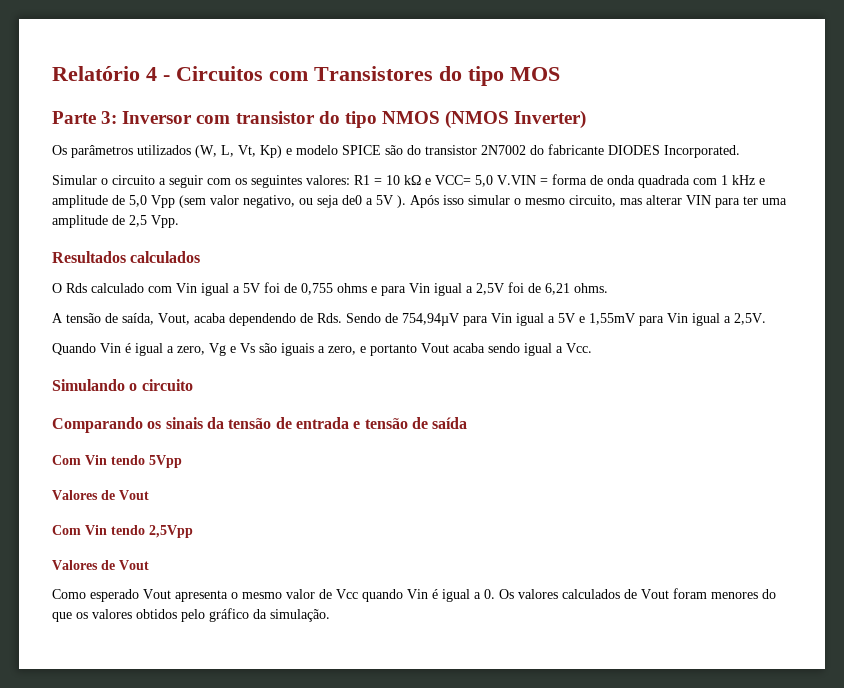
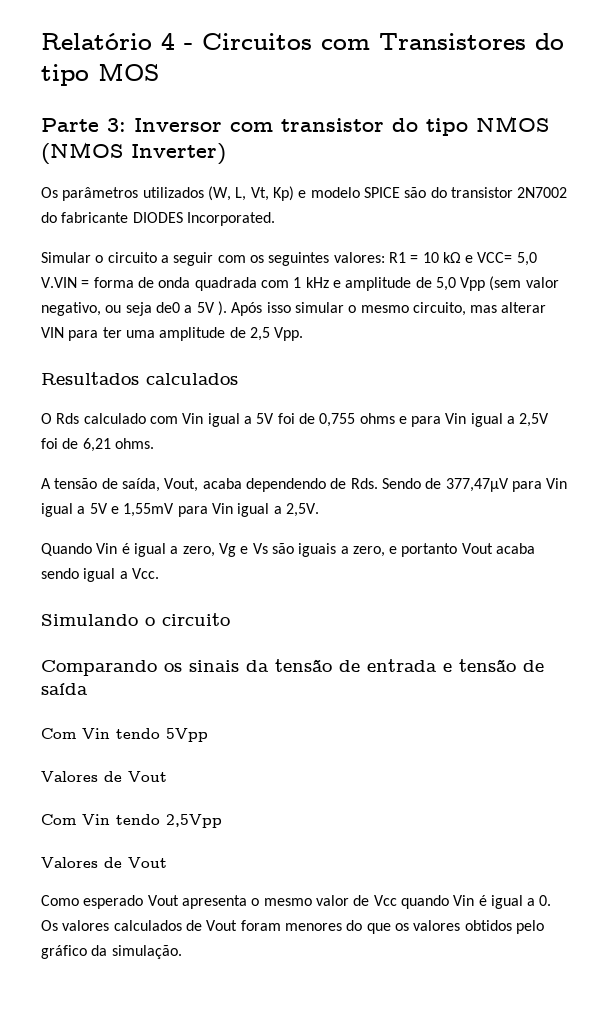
- A tensão de saída, Vout, acaba dependendo de Rds. Sendo de 754,94µV para Vin igual a 5V e 1,55mV para Vin igual a 2,5V.
+ A tensão de saída, Vout, acaba dependendo de Rds. Sendo de 377,47µV para Vin igual a 5V e 1,55mV para Vin igual a 2,5V.

